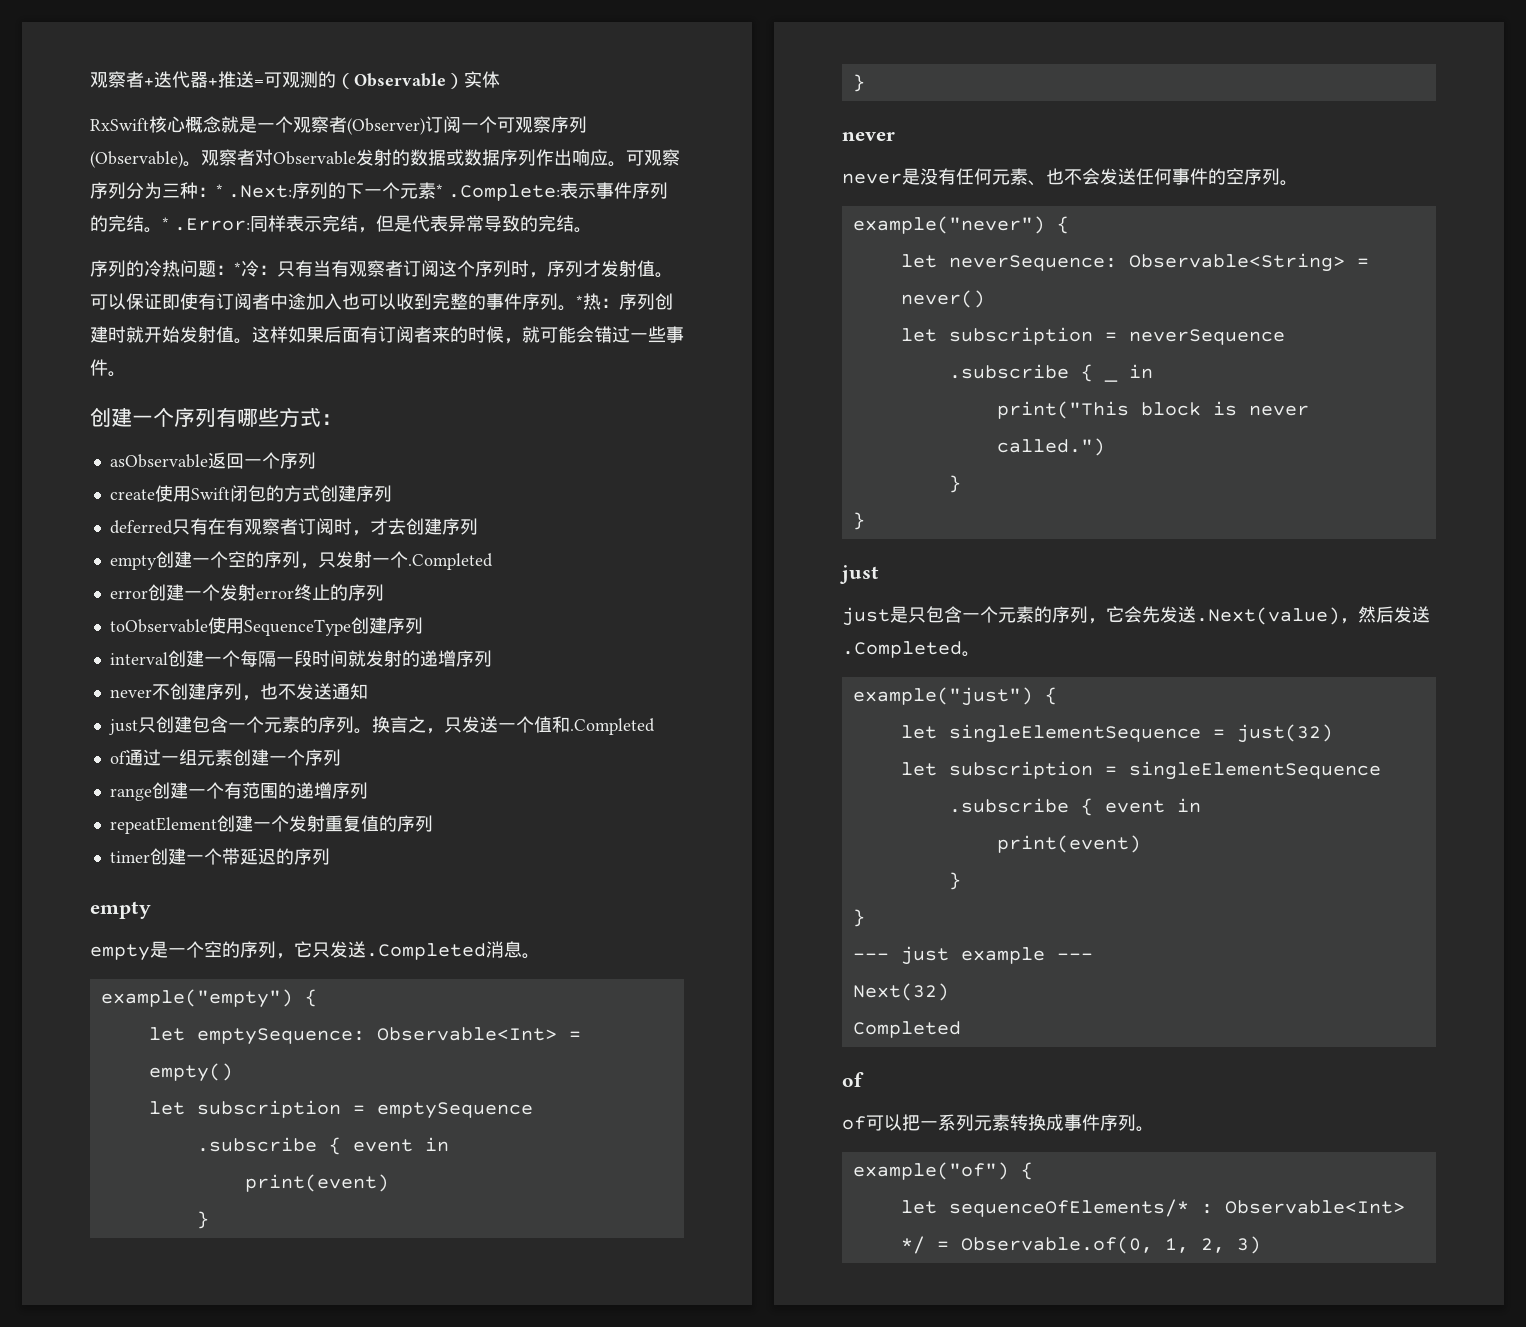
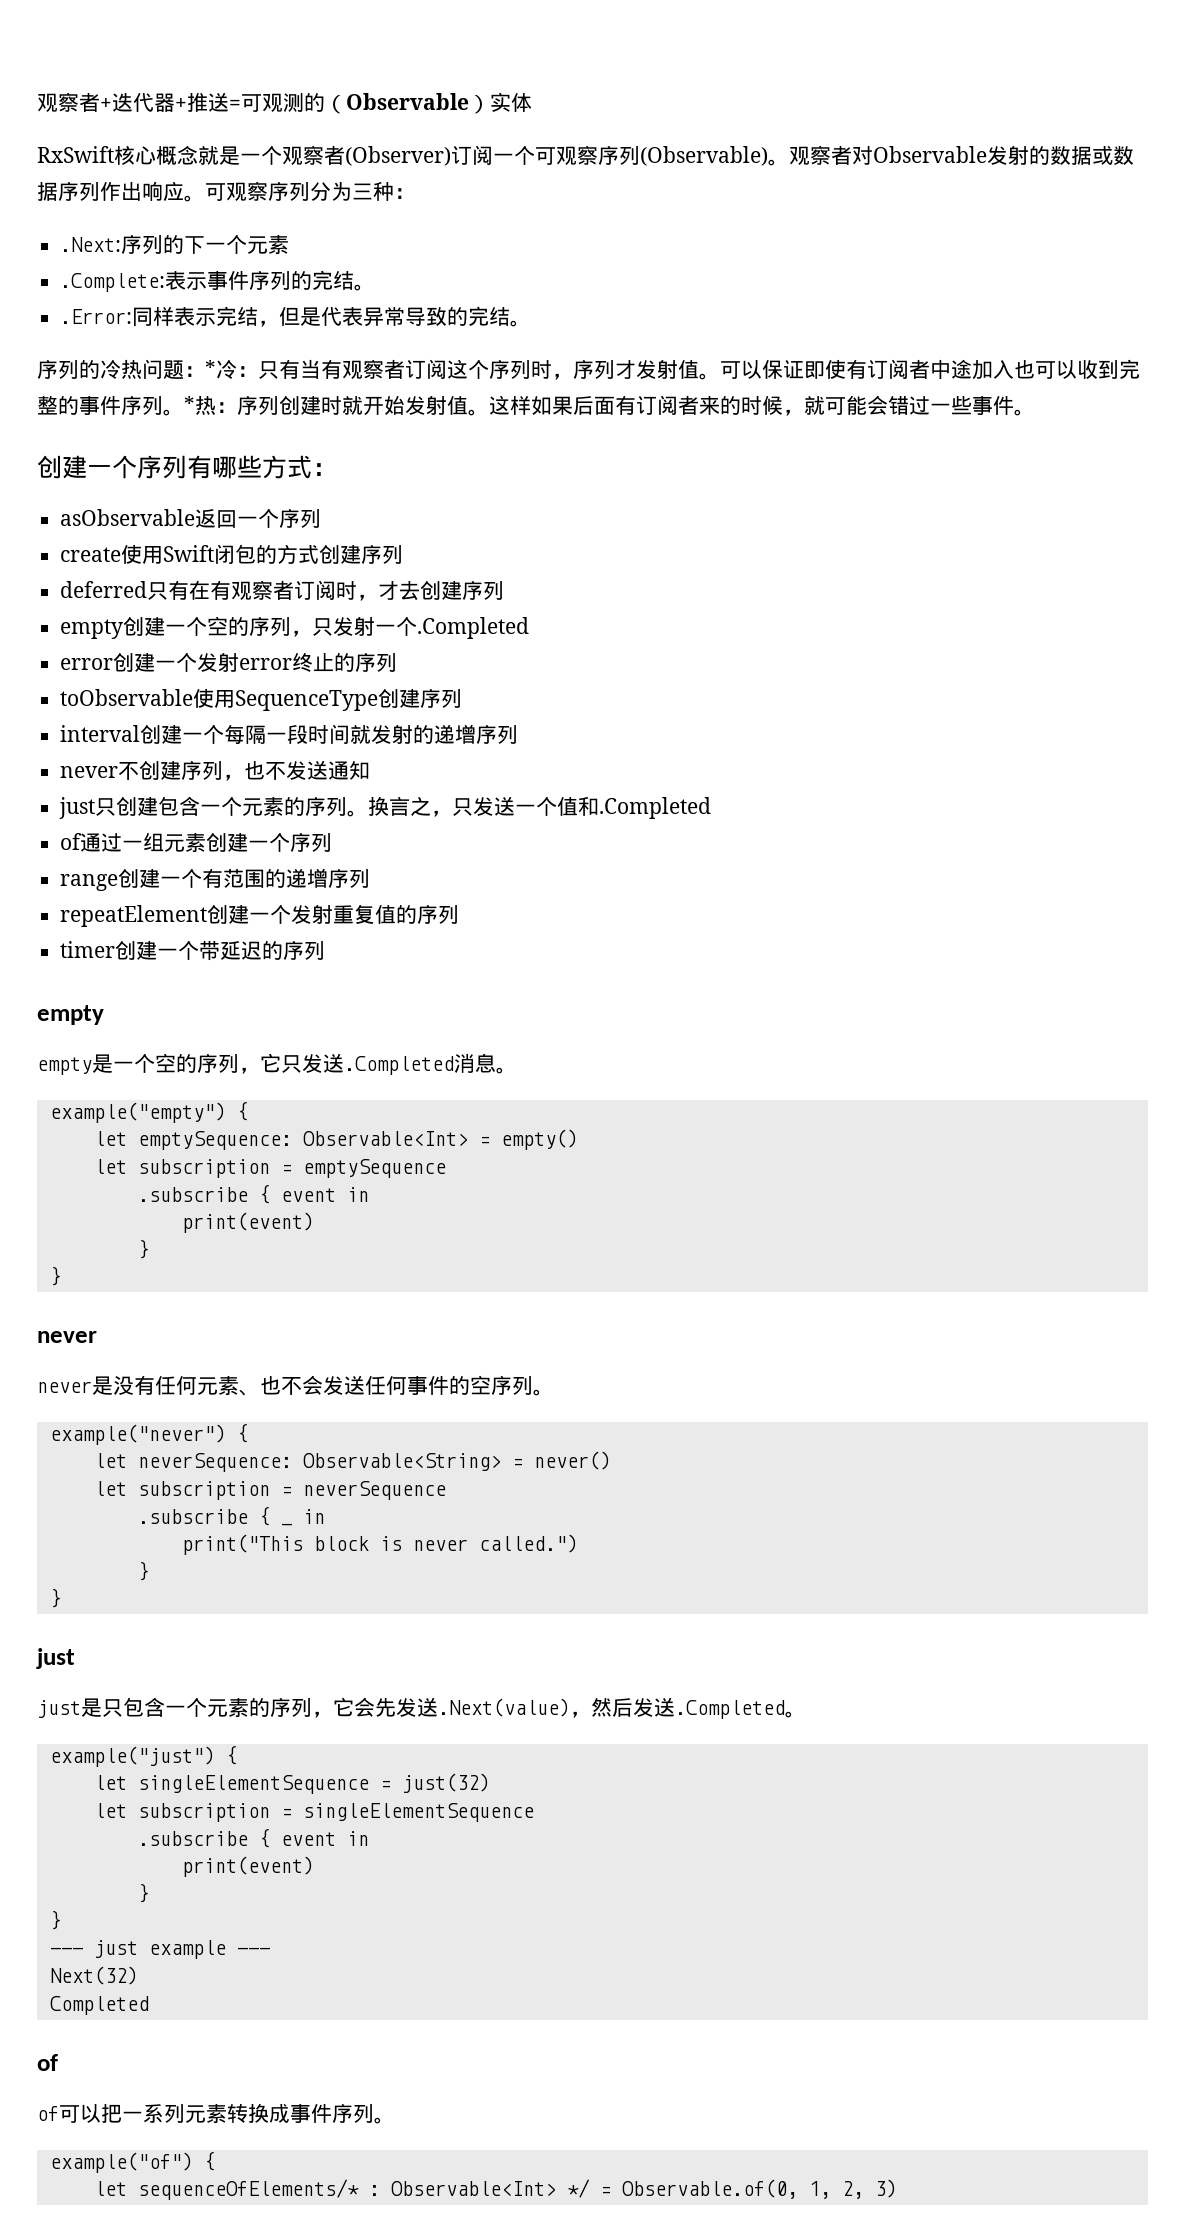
- 可观察序列分为三种：* .Next:序列的下一个元素* .Complete:表示事件序列的完结。* .Error:同样表示完结，但是代表异常导致的完结。
+ 可观察序列分为三种：
+ .Next:序列的下一个元素
+ .Complete:表示事件序列的完结。
+ .Error:同样表示完结，但是代表异常导致的完结。

